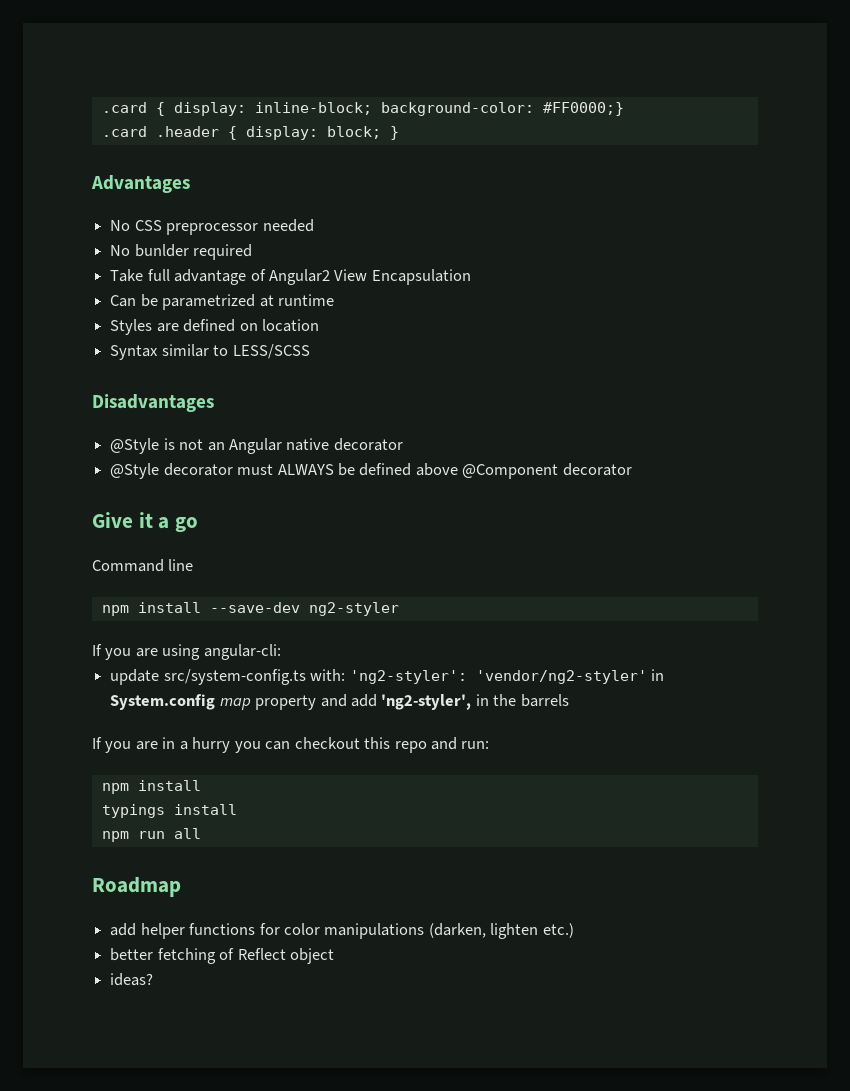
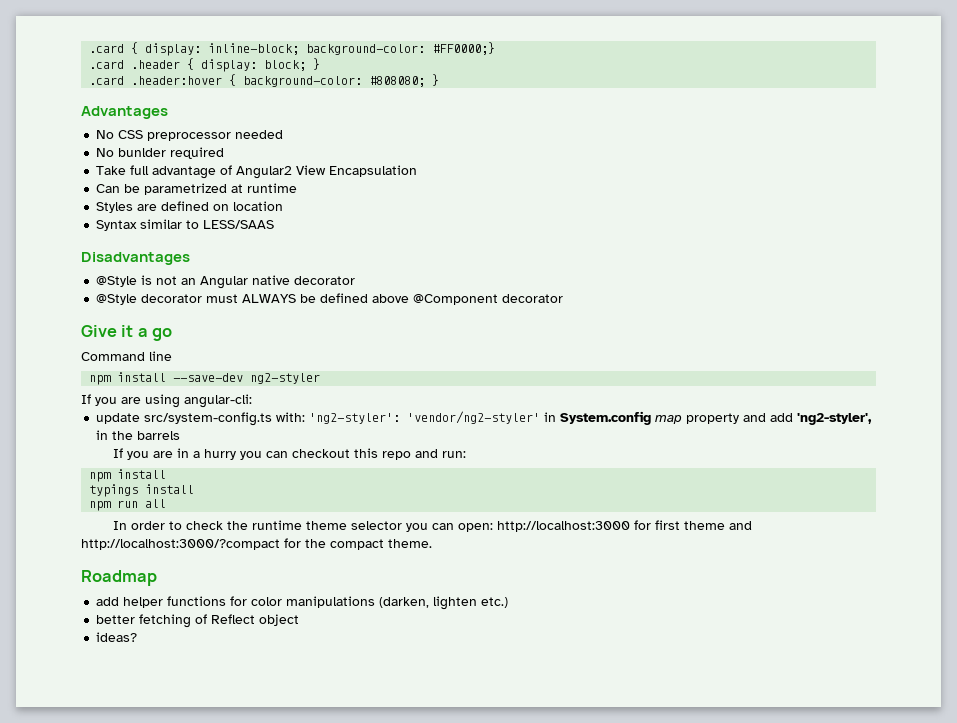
+ .card .header:hover { background-color: #808080; }
- Syntax similar to LESS/SCSS
+ Syntax similar to LESS/SAAS
+ In order to check the runtime theme selector you can open: http://localhost:3000 for first theme and http://localhost:3000/?compact for the compact theme.

